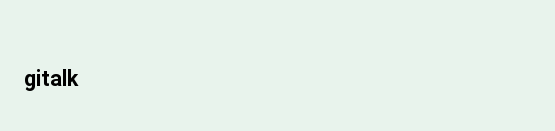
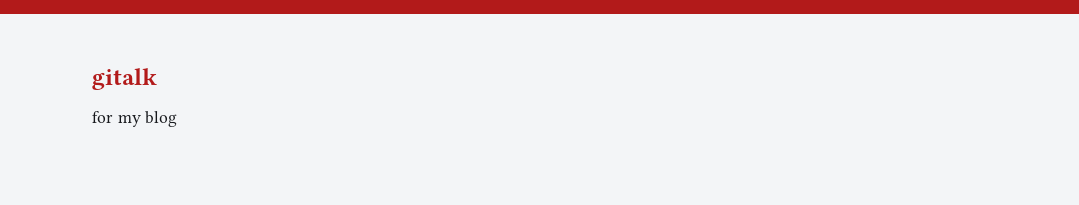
+ for my blog

